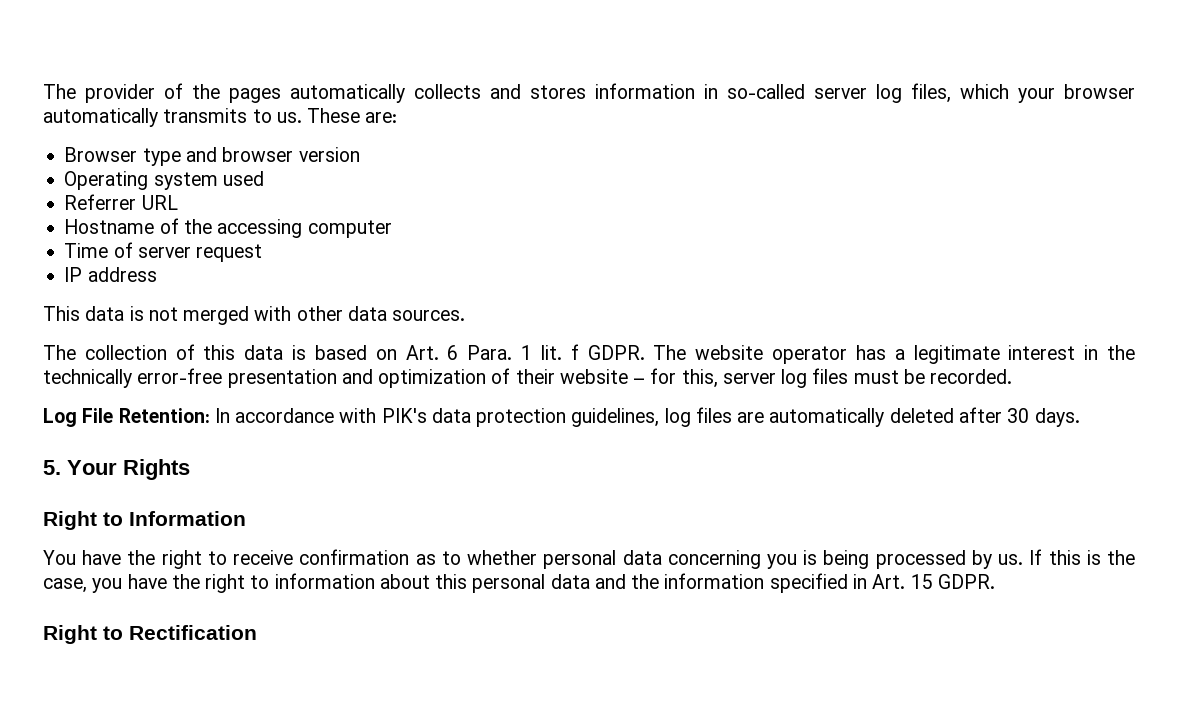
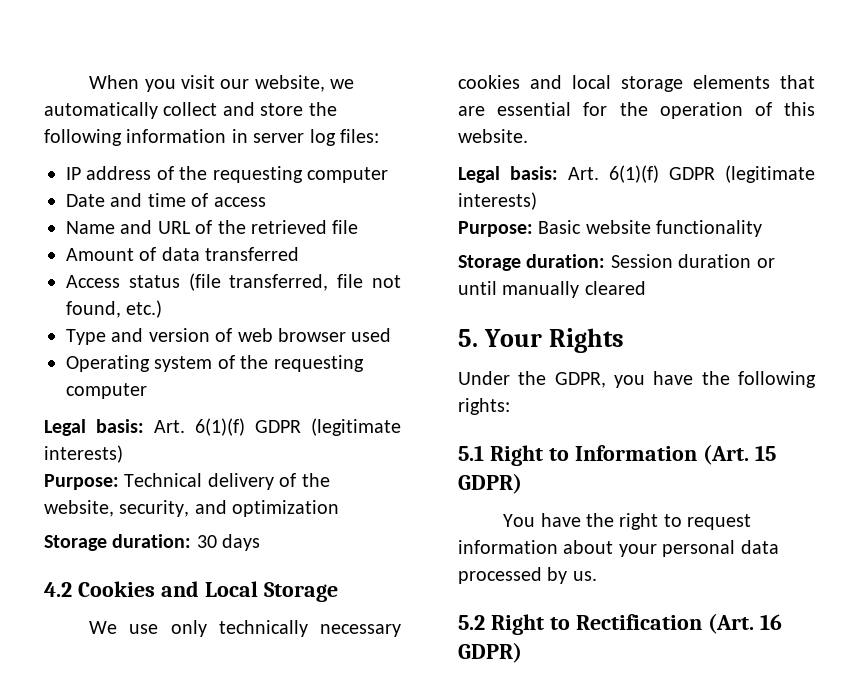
- The provider of the pages automatically collects and stores information in so-called server log files, which your browser automatically transmits to us. These are:
- Browser type and browser version
- Operating system used
- Referrer URL
- Hostname of the accessing computer
- Time of server request
- IP address
- This data is not merged with other data sources.
- The collection of this data is based on Art. 6 Para. 1 lit. f GDPR. The website operator has a legitimate interest in the technically error-free presentation and optimization of their website – for this, server log files must be recorded.
- Log File Retention: In accordance with PIK's data protection guidelines, log files are automatically deleted after 30 days.
+ When you visit our website, we automatically collect and store the following information in server log files:
+ IP address of the requesting computer
+ Date and time of access
+ Name and URL of the retrieved file
+ Amount of data transferred
+ Access status (file transferred, file not found, etc.)
+ Type and version of web browser used
+ Operating system of the requesting computer
+ Legal basis: Art. 6(1)(f) GDPR (legitimate interests)
+ Purpose: Technical delivery of the website, security, and optimization
+ Storage duration: 30 days
+ 4.2 Cookies and Local Storage
+ We use only technically necessary cookies and local storage elements that are essential for the operation of this website.
+ Legal basis: Art. 6(1)(f) GDPR (legitimate interests)
+ Purpose: Basic website functionality
+ Storage duration: Session duration or until manually cleared
  5. Your Rights
- Right to Information
+ Under the GDPR, you have the following rights:
+ 5.1 Right to Information (Art. 15 GDPR)
- You have the right to receive confirmation as to whether personal data concerning you is being processed by us. If this is the case, you have the right to information about this personal data and the information specified in Art. 15 GDPR.
- Right to Rectification
+ You have the right to request information about your personal data processed by us.
+ 5.2 Right to Rectification (Art. 16 GDPR)

